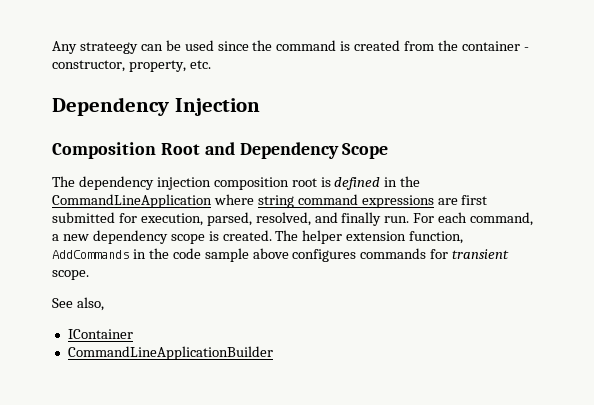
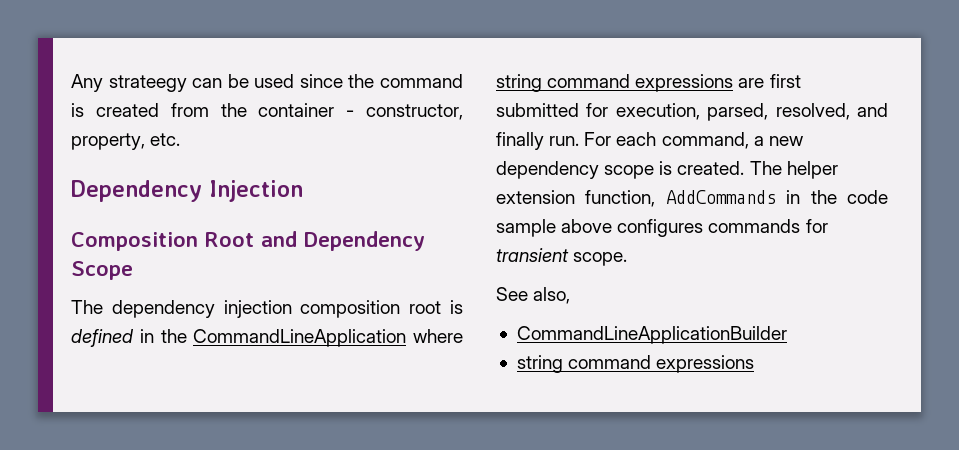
- IContainer
  CommandLineApplicationBuilder
+ string command expressions

